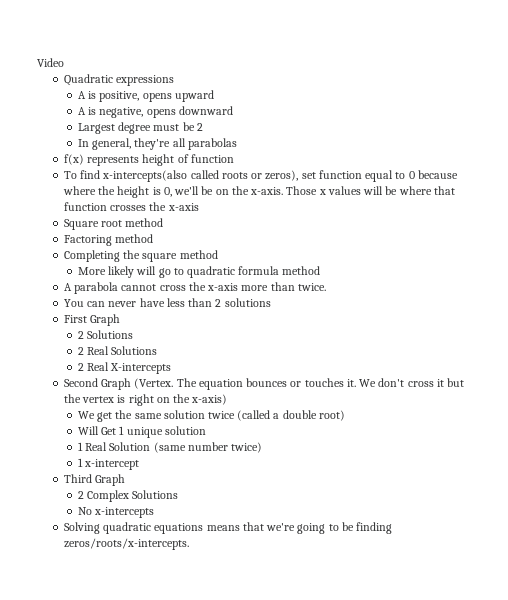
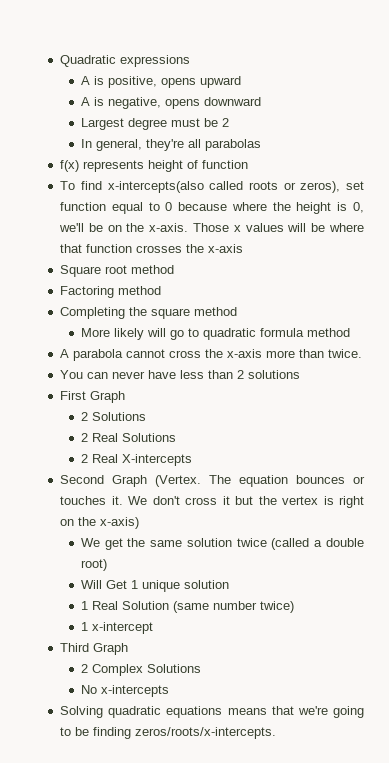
- Video

